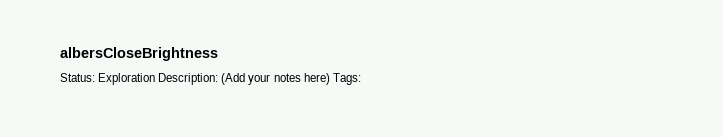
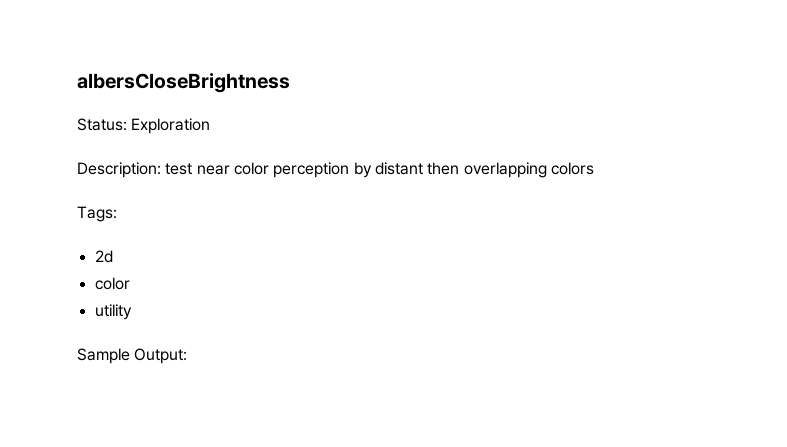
- Status: Exploration Description: (Add your notes here) Tags:
+ Status: Exploration
+ Description: test near color perception by distant then overlapping colors
+ Tags:
+ 2d
+ color
+ utility
+ Sample Output:

